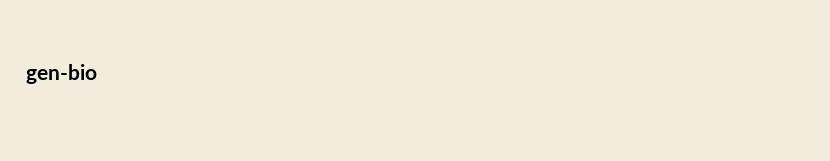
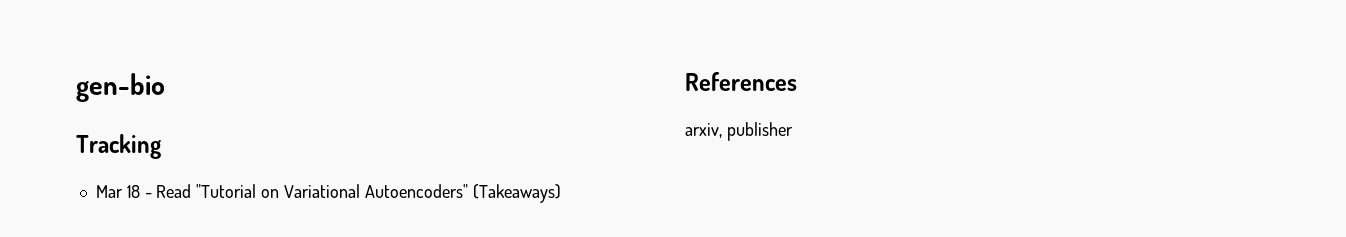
+ Tracking
+ Mar 18 - Read "Tutorial on Variational Autoencoders" (Takeaways)
+ References
+ arxiv, publisher

